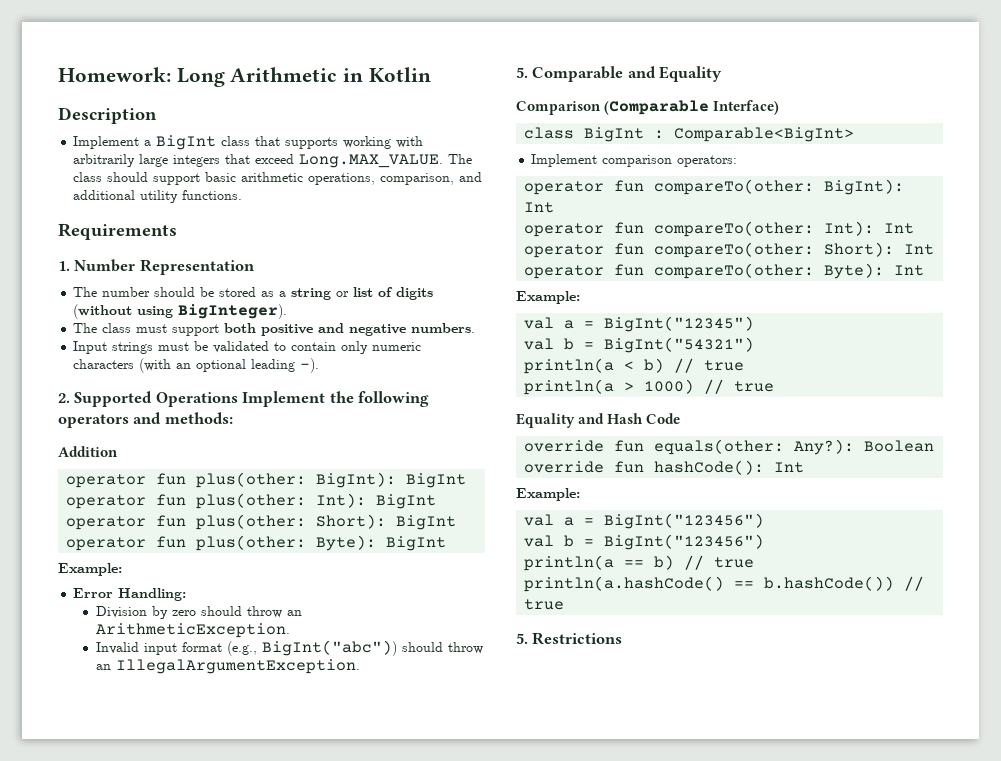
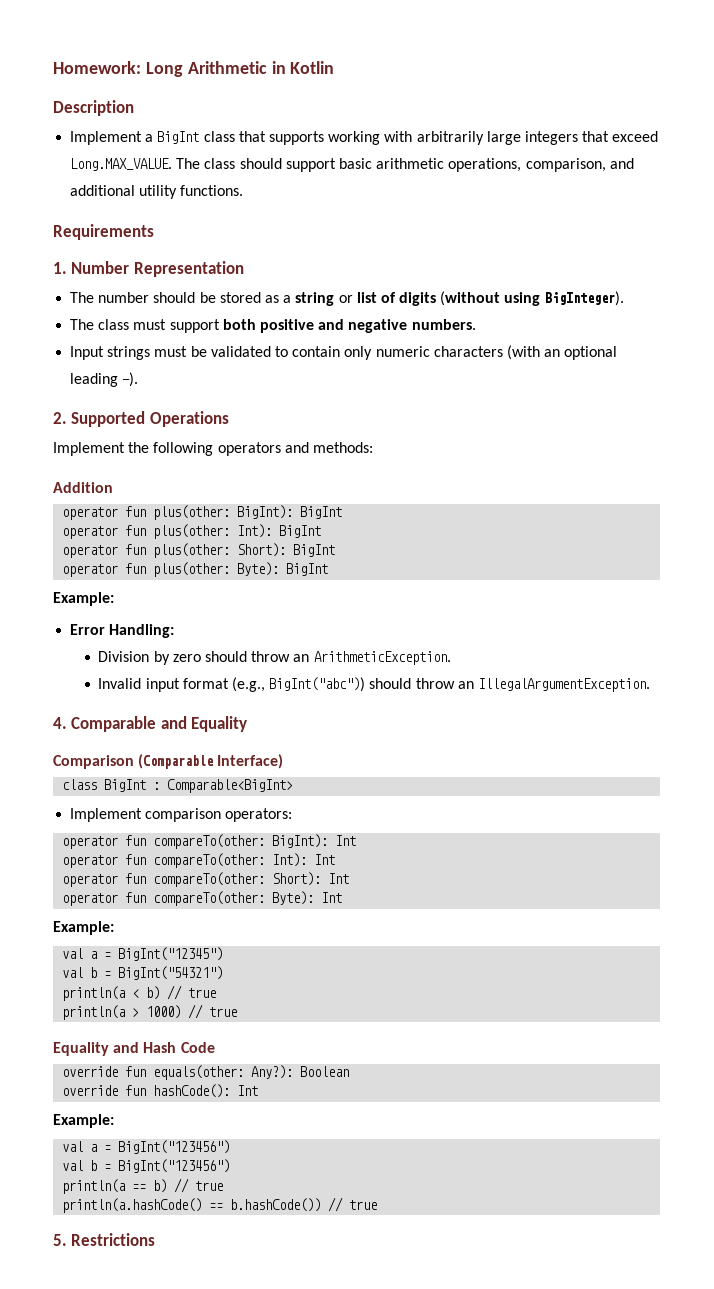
- 2. Supported Operations Implement the following operators and methods:
+ 2. Supported Operations
+ Implement the following operators and methods:
- 5. Comparable and Equality
+ 4. Comparable and Equality

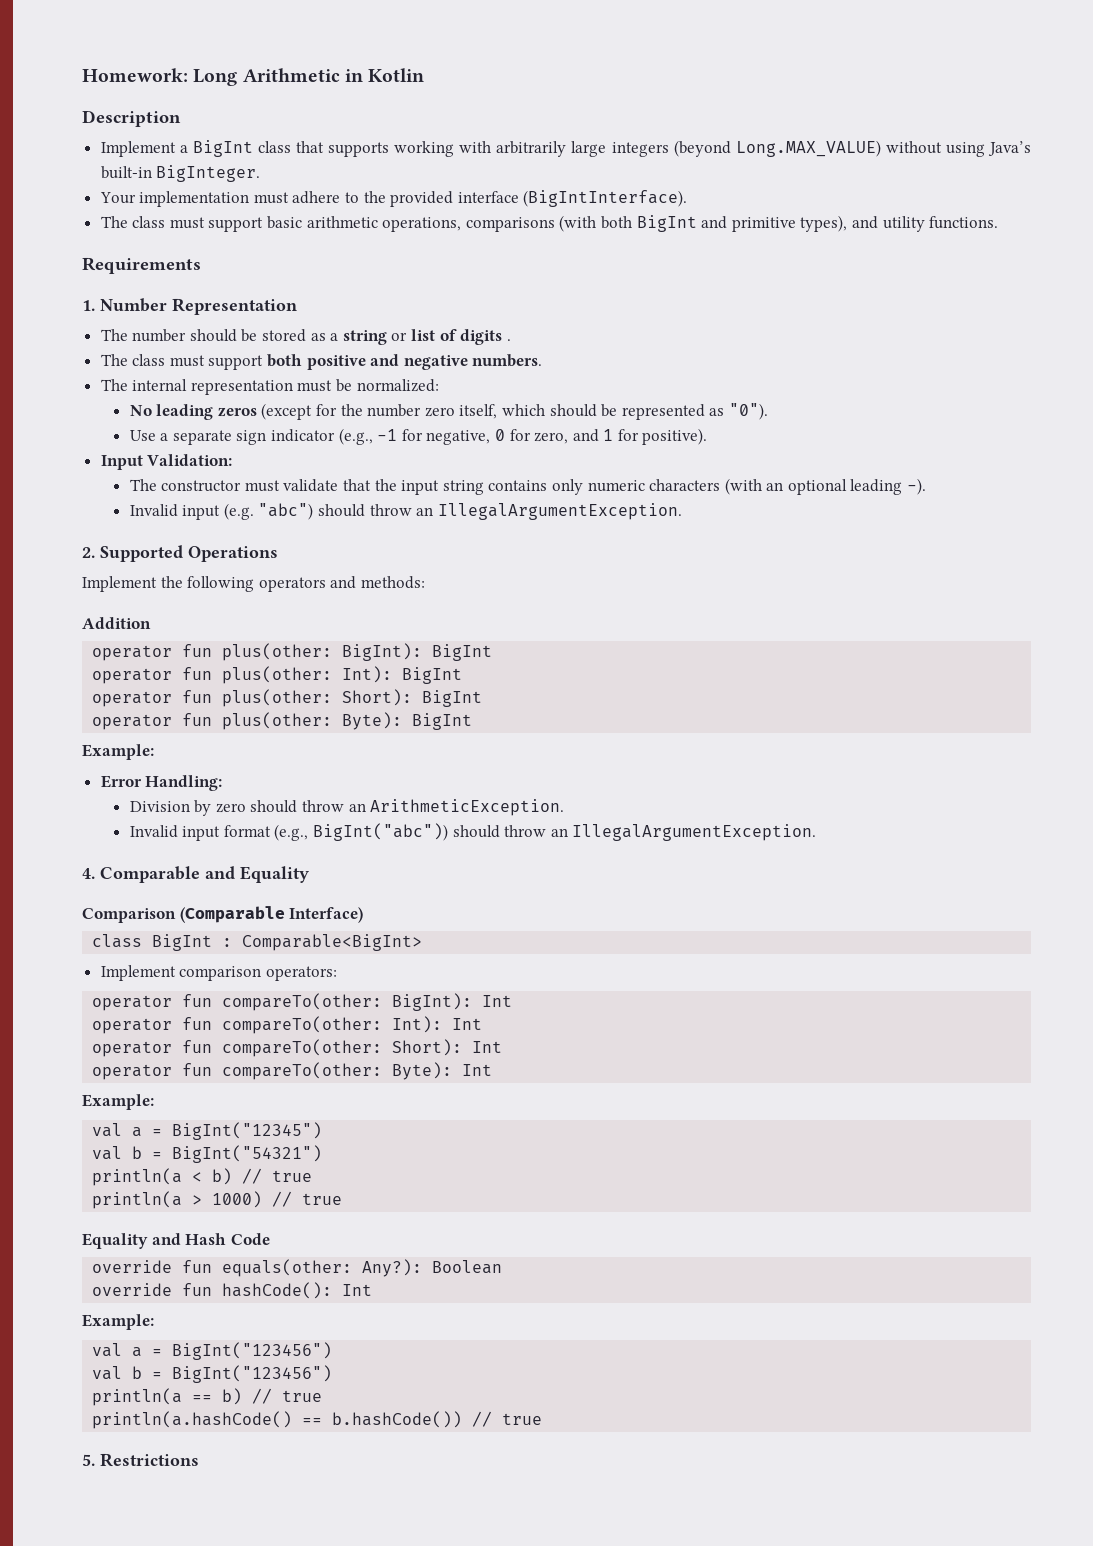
- Implement a BigInt class that supports working with arbitrarily large integers that exceed Long.MAX_VALUE. The class should support basic arithmetic operations, comparison, and additional utility functions.
+ Implement a BigInt class that supports working with arbitrarily large integers (beyond Long.MAX_VALUE) without using Java’s built-in BigInteger.
+ Your implementation must adhere to the provided interface (BigIntInterface).
+ The class must support basic arithmetic operations, comparisons (with both BigInt and primitive types), and utility functions.
- The number should be stored as a string or list of digits (without using BigInteger).
+ The number should be stored as a string or list of digits .
- Input strings must be validated to contain only numeric characters (with an optional leading -).
+ The internal representation must be normalized:
+ No leading zeros (except for the number zero itself, which should be represented as "0").
+ Use a separate sign indicator (e.g., -1 for negative, 0 for zero, and 1 for positive).
+ Input Validation:
+ The constructor must validate that the input string contains only numeric characters (with an optional leading -).
+ Invalid input (e.g. "abc") should throw an IllegalArgumentException.

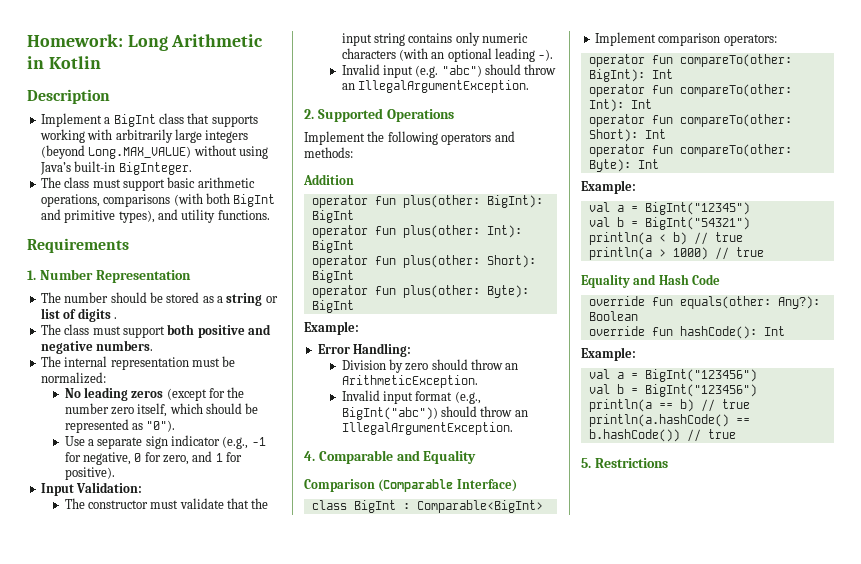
- Your implementation must adhere to the provided interface (BigIntInterface).

